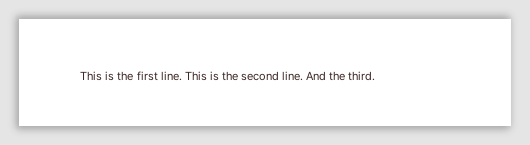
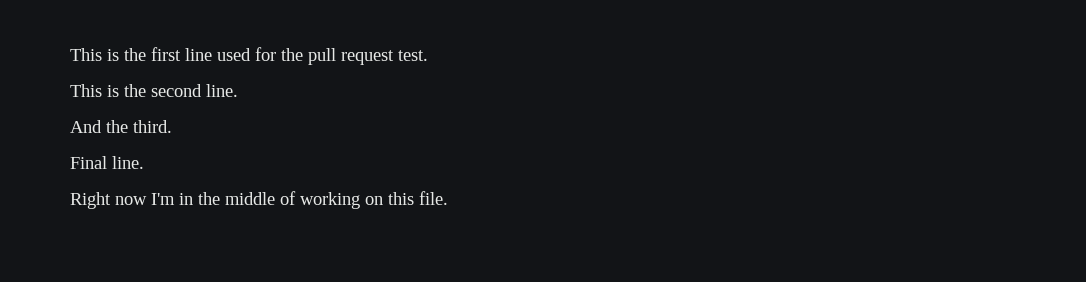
- This is the first line. This is the second line. And the third.
+ This is the first line used for the pull request test.
+ This is the second line.
+ And the third.
+ Final line.
+ Right now I'm in the middle of working on this file.

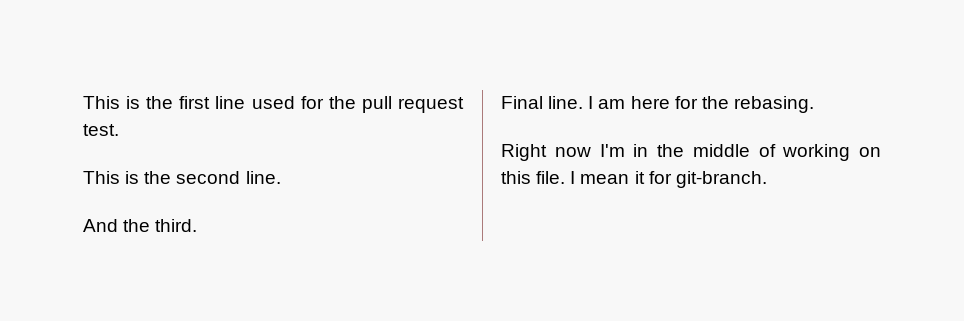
+ I am here for the rebasing.
+ I mean it for git-branch.

